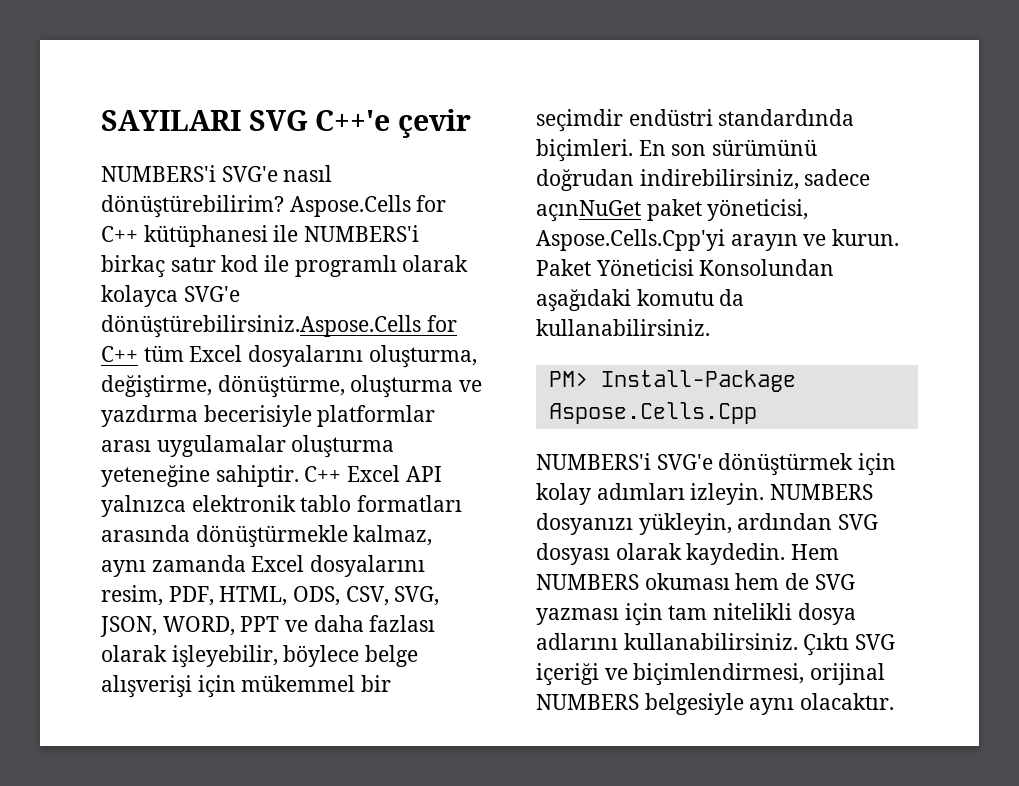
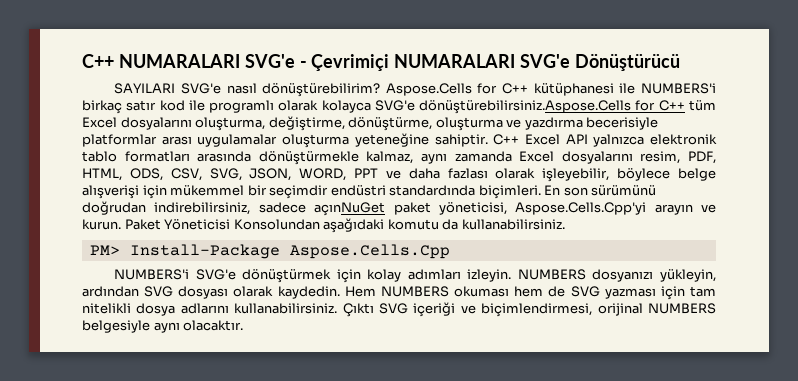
- SAYILARI SVG C++'e çevir
- NUMBERS'i SVG'e nasıl dönüştürebilirim?
+ C++ NUMARALARI SVG'e - Çevrimiçi NUMARALARI SVG'e Dönüştürücü
+ SAYILARI SVG'e nasıl dönüştürebilirim?

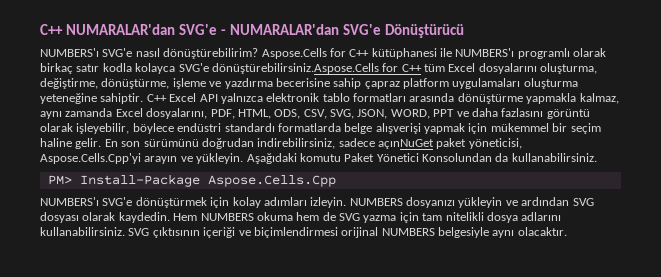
- C++ NUMARALARI SVG'e - Çevrimiçi NUMARALARI SVG'e Dönüştürücü
+ C++ NUMARALAR'dan SVG'e - NUMARALAR'dan SVG'e Dönüştürücü
- SAYILARI SVG'e nasıl dönüştürebilirim?
+ NUMBERS'ı SVG'e nasıl dönüştürebilirim?
- Aspose.Cells for C++ kütüphanesi ile NUMBERS'i birkaç satır kod ile programlı olarak kolayca SVG'e dönüştürebilirsiniz.Aspose.Cells for C++ tüm Excel dosyalarını oluşturma, değiştirme, dönüştürme, oluşturma ve yazdırma becerisiyle platformlar arası uygulamalar oluşturma yeteneğine sahiptir.
+ Aspose.Cells for C++ kütüphanesi ile NUMBERS'ı programlı olarak birkaç satır kodla kolayca SVG'e dönüştürebilirsiniz.Aspose.Cells for C++ tüm Excel dosyalarını oluşturma, değiştirme, dönüştürme, işleme ve yazdırma becerisine sahip çapraz platform uygulamaları oluşturma yeteneğine sahiptir.
- C++ Excel API yalnızca elektronik tablo formatları arasında dönüştürmekle kalmaz, aynı zamanda Excel dosyalarını resim, PDF, HTML, ODS, CSV, SVG, JSON, WORD, PPT ve daha fazlası olarak işleyebilir, böylece belge alışverişi için mükemmel bir seçimdir endüstri standardında biçimleri.
+ C++ Excel API yalnızca elektronik tablo formatları arasında dönüştürme yapmakla kalmaz, aynı zamanda Excel dosyalarını, PDF, HTML, ODS, CSV, SVG, JSON, WORD, PPT ve daha fazlasını görüntü olarak işleyebilir, böylece endüstri standardı formatlarda belge alışverişi yapmak için mükemmel bir seçim haline gelir.
- En son sürümünü doğrudan indirebilirsiniz, sadece açınNuGet paket yöneticisi, Aspose.Cells.Cpp'yi arayın ve kurun. Paket Yöneticisi Konsolundan aşağıdaki komutu da kullanabilirsiniz.
+ En son sürümünü doğrudan indirebilirsiniz, sadece açınNuGet paket yöneticisi, Aspose.Cells.Cpp'yi arayın ve yükleyin. Aşağıdaki komutu Paket Yönetici Konsolundan da kullanabilirsiniz.
- NUMBERS'i SVG'e dönüştürmek için kolay adımları izleyin.
+ NUMBERS'ı SVG'e dönüştürmek için kolay adımları izleyin.
- NUMBERS dosyanızı yükleyin, ardından SVG dosyası olarak kaydedin.
+ NUMBERS dosyanızı yükleyin ve ardından SVG dosyası olarak kaydedin.
- Hem NUMBERS okuması hem de SVG yazması için tam nitelikli dosya adlarını kullanabilirsiniz.
+ Hem NUMBERS okuma hem de SVG yazma için tam nitelikli dosya adlarını kullanabilirsiniz.
- Çıktı SVG içeriği ve biçimlendirmesi, orijinal NUMBERS belgesiyle aynı olacaktır.
+ SVG çıktısının içeriği ve biçimlendirmesi orijinal NUMBERS belgesiyle aynı olacaktır.

